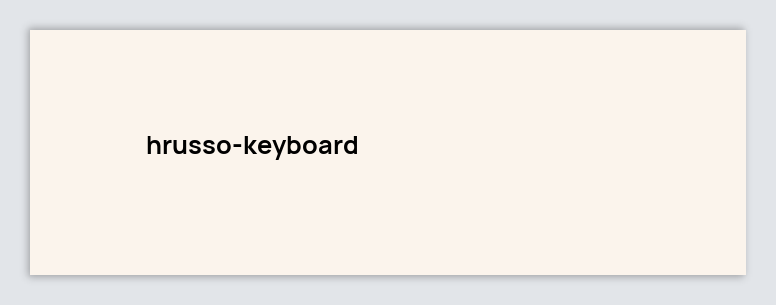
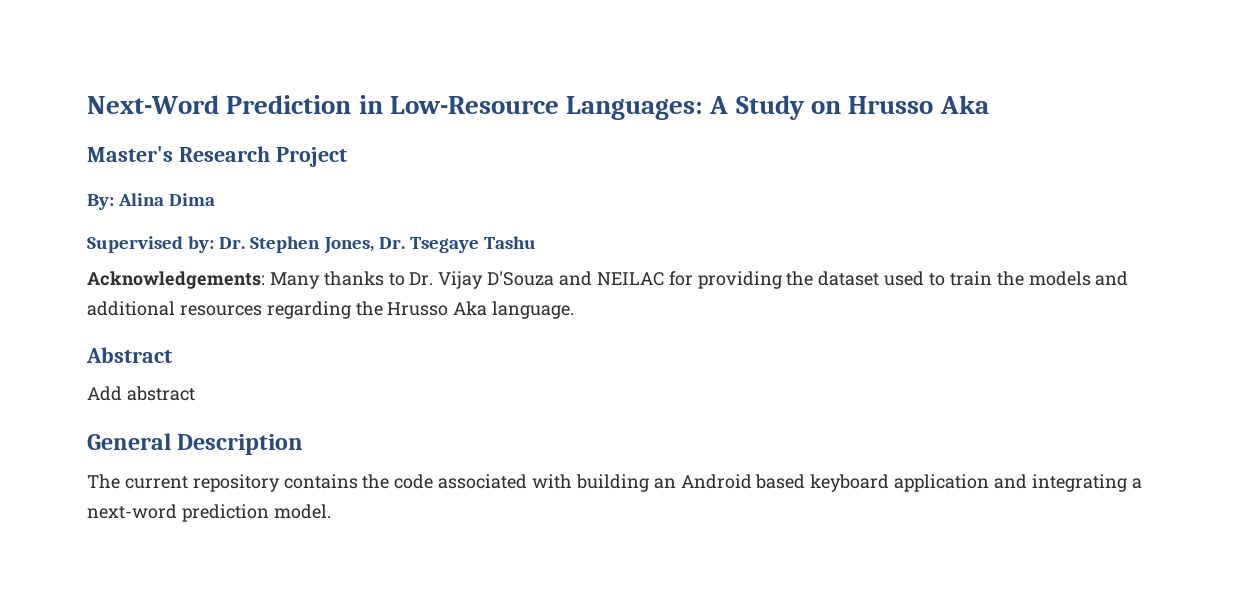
- hrusso-keyboard
+ Next-Word Prediction in Low-Resource Languages: A Study on Hrusso Aka
+ Master's Research Project
+ By: Alina Dima
+ Supervised by: Dr. Stephen Jones, Dr. Tsegaye Tashu
+ Acknowledgements: Many thanks to Dr. Vijay D'Souza and NEILAC for providing the dataset used to train the models and additional resources regarding the Hrusso Aka language.
+ Abstract
+ Add abstract
+ General Description
+ The current repository contains the code associated with building an Android based keyboard application and integrating a next-word prediction model.

